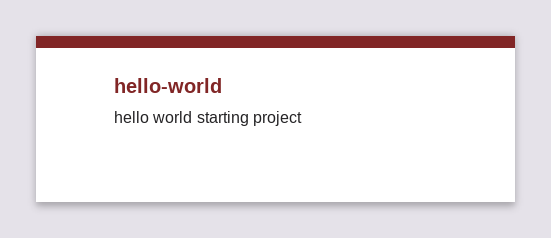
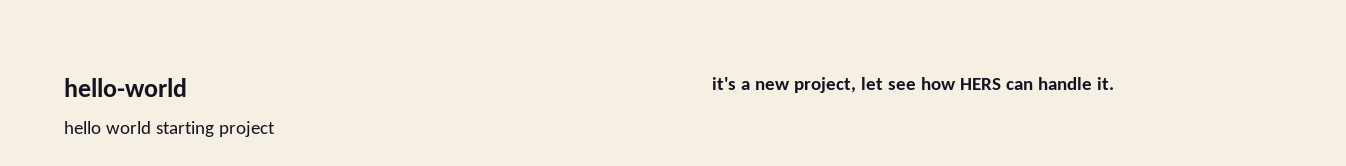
+ it's a new project, let see how HERS can handle it.

